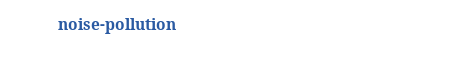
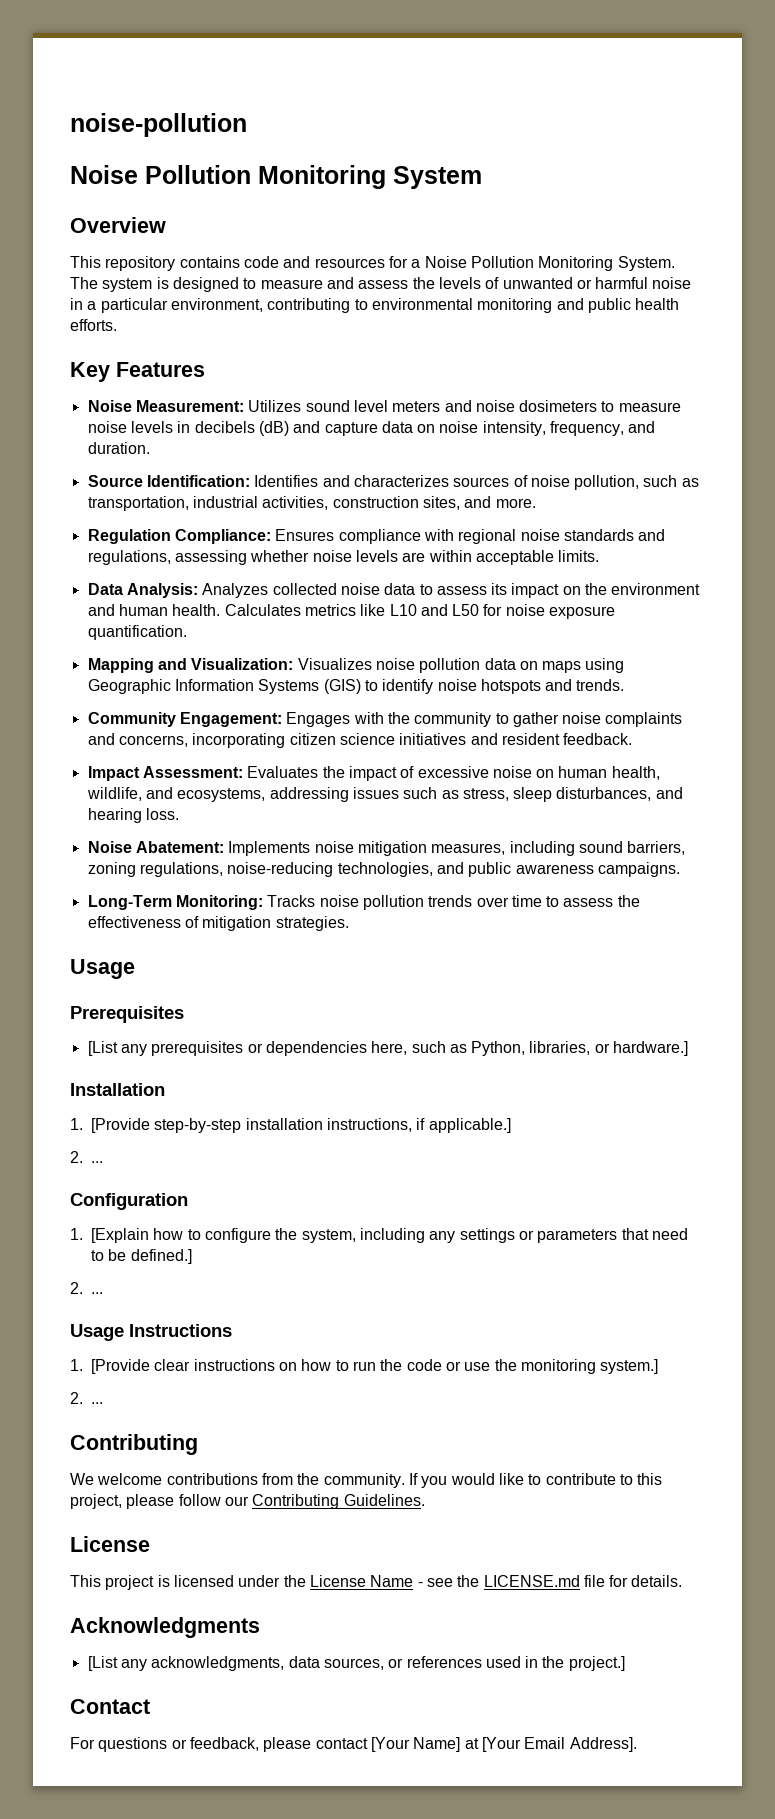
+ Noise Pollution Monitoring System
+ Overview
+ This repository contains code and resources for a Noise Pollution Monitoring System. The system is designed to measure and assess the levels of unwanted or harmful noise in a particular environment, contributing to environmental monitoring and public health efforts.
+ Key Features
+ Noise Measurement: Utilizes sound level meters and noise dosimeters to measure noise levels in decibels (dB) and capture data on noise intensity, frequency, and duration.
+ Source Identification: Identifies and characterizes sources of noise pollution, such as transportation, industrial activities, construction sites, and more.
+ Regulation Compliance: Ensures compliance with regional noise standards and regulations, assessing whether noise levels are within acceptable limits.
+ Data Analysis: Analyzes collected noise data to assess its impact on the environment and human health. Calculates metrics like L10 and L50 for noise exposure quantification.
+ Mapping and Visualization: Visualizes noise pollution data on maps using Geographic Information Systems (GIS) to identify noise hotspots and trends.
+ Community Engagement: Engages with the community to gather noise complaints and concerns, incorporating citizen science initiatives and resident feedback.
+ Impact Assessment: Evaluates the impact of excessive noise on human health, wildlife, and ecosystems, addressing issues such as stress, sleep disturbances, and hearing loss.
+ Noise Abatement: Implements noise mitigation measures, including sound barriers, zoning regulations, noise-reducing technologies, and public awareness campaigns.
+ Long-Term Monitoring: Tracks noise pollution trends over time to assess the effectiveness of mitigation strategies.
+ Usage
+ Prerequisites
+ [List any prerequisites or dependencies here, such as Python, libraries, or hardware.]
+ Installation
+ 1. [Provide step-by-step installation instructions, if applicable.]
+ 2. ...
+ Configuration
+ 1. [Explain how to configure the system, including any settings or parameters that need to be defined.]
+ 2. ...
+ Usage Instructions
+ 1. [Provide clear instructions on how to run the code or use the monitoring system.]
+ 2. ...
+ Contributing
+ We welcome contributions from the community. If you would like to contribute to this project, please follow our Contributing Guidelines.
+ License
+ This project is licensed under the License Name - see the LICENSE.md file for details.
+ Acknowledgments
+ [List any acknowledgments, data sources, or references used in the project.]
+ Contact
+ For questions or feedback, please contact [Your Name] at [Your Email Address].

